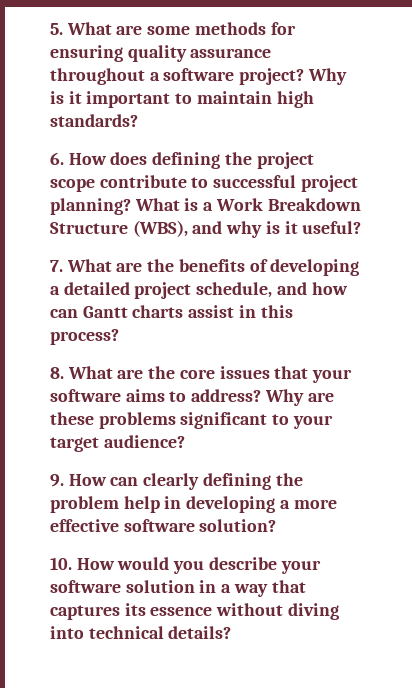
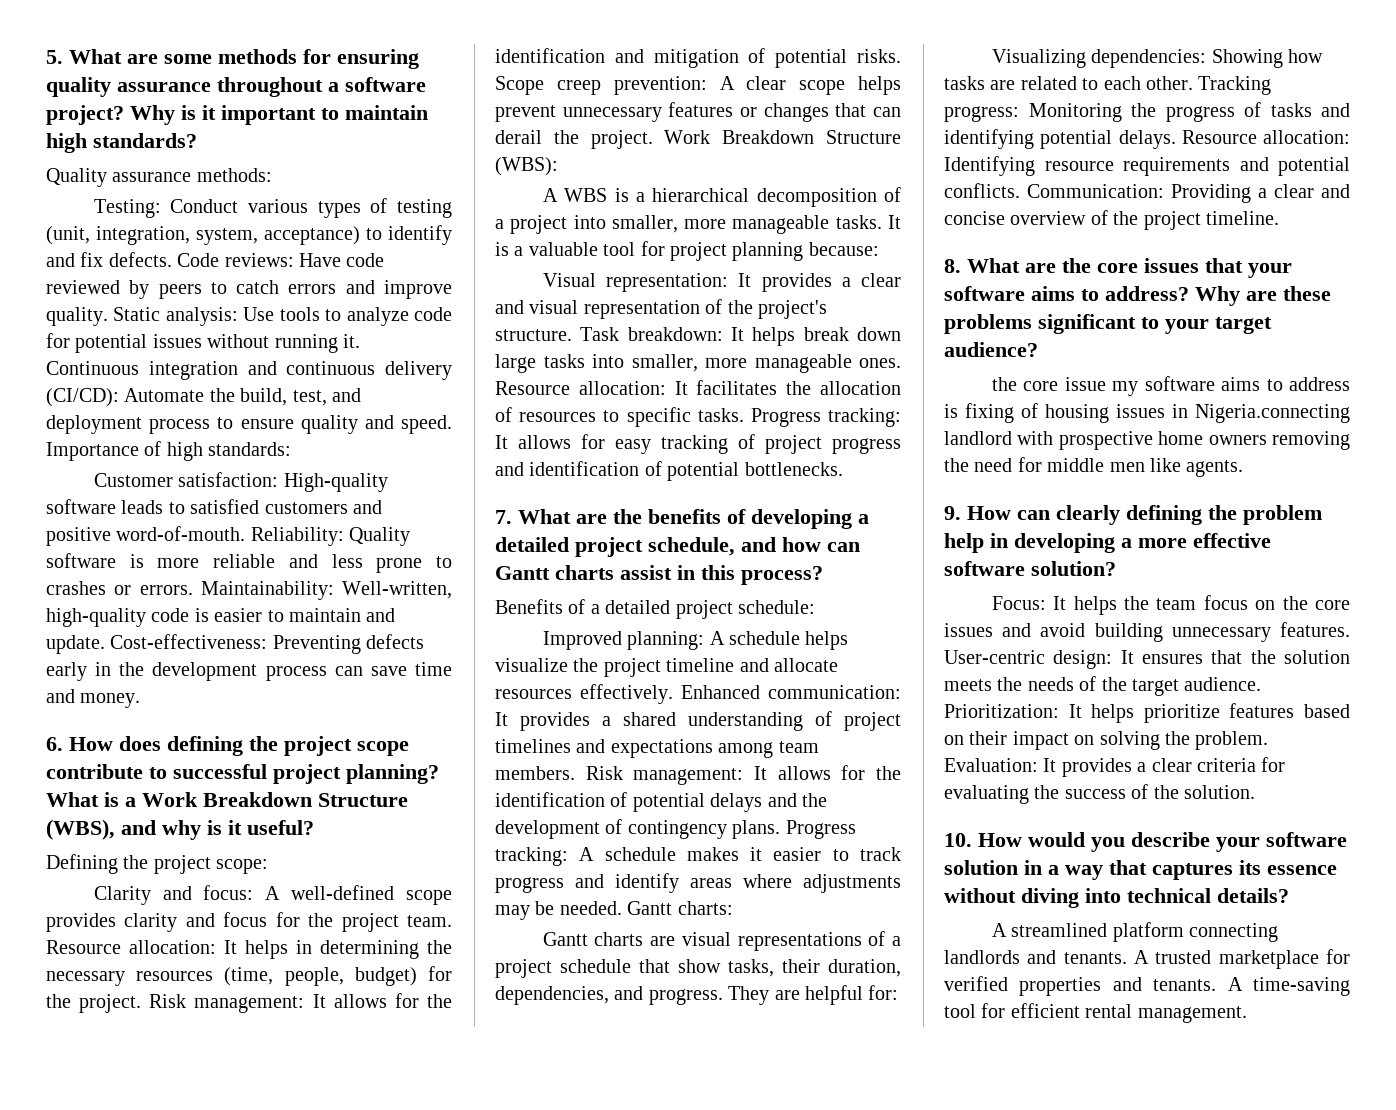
+ Quality assurance methods:
+ Testing: Conduct various types of testing (unit, integration, system, acceptance) to identify and fix defects. Code reviews: Have code reviewed by peers to catch errors and improve quality. Static analysis: Use tools to analyze code for potential issues without running it. Continuous integration and continuous delivery (CI/CD): Automate the build, test, and deployment process to ensure quality and speed. Importance of high standards:
+ Customer satisfaction: High-quality software leads to satisfied customers and positive word-of-mouth. Reliability: Quality software is more reliable and less prone to crashes or errors. Maintainability: Well-written, high-quality code is easier to maintain and update. Cost-effectiveness: Preventing defects early in the development process can save time and money.
+ Defining the project scope:
+ Clarity and focus: A well-defined scope provides clarity and focus for the project team. Resource allocation: It helps in determining the necessary resources (time, people, budget) for the project. Risk management: It allows for the identification and mitigation of potential risks. Scope creep prevention: A clear scope helps prevent unnecessary features or changes that can derail the project. Work Breakdown Structure (WBS):
+ A WBS is a hierarchical decomposition of a project into smaller, more manageable tasks. It is a valuable tool for project planning because:
+ Visual representation: It provides a clear and visual representation of the project's structure. Task breakdown: It helps break down large tasks into smaller, more manageable ones. Resource allocation: It facilitates the allocation of resources to specific tasks. Progress tracking: It allows for easy tracking of project progress and identification of potential bottlenecks.
+ Benefits of a detailed project schedule:
+ Improved planning: A schedule helps visualize the project timeline and allocate resources effectively. Enhanced communication: It provides a shared understanding of project timelines and expectations among team members. Risk management: It allows for the identification of potential delays and the development of contingency plans. Progress tracking: A schedule makes it easier to track progress and identify areas where adjustments may be needed. Gantt charts:
+ Gantt charts are visual representations of a project schedule that show tasks, their duration, dependencies, and progress. They are helpful for:
+ Visualizing dependencies: Showing how tasks are related to each other. Tracking progress: Monitoring the progress of tasks and identifying potential delays. Resource allocation: Identifying resource requirements and potential conflicts. Communication: Providing a clear and concise overview of the project timeline.
+ the core issue my software aims to address is fixing of housing issues in Nigeria.connecting landlord with prospective home owners removing the need for middle men like agents.
+ Focus: It helps the team focus on the core issues and avoid building unnecessary features. User-centric design: It ensures that the solution meets the needs of the target audience. Prioritization: It helps prioritize features based on their impact on solving the problem. Evaluation: It provides a clear criteria for evaluating the success of the solution.
+ A streamlined platform connecting landlords and tenants. A trusted marketplace for verified properties and tenants. A time-saving tool for efficient rental management.

